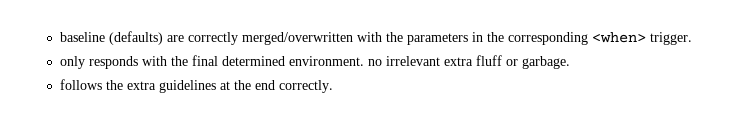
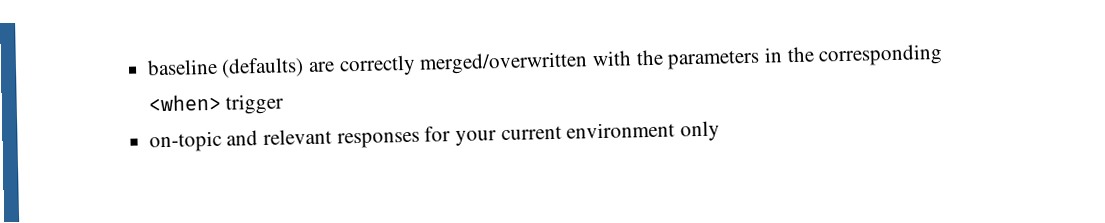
- baseline (defaults) are correctly merged/overwritten with the parameters in the corresponding <when> trigger.
- only responds with the final determined environment. no irrelevant extra fluff or garbage.
- follows the extra guidelines at the end correctly.
+ baseline (defaults) are correctly merged/overwritten with the parameters in the corresponding <when> trigger
+ on-topic and relevant responses for your current environment only

